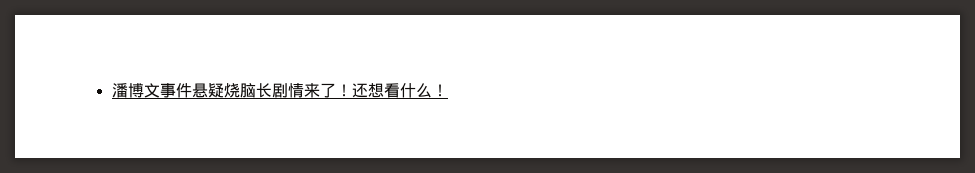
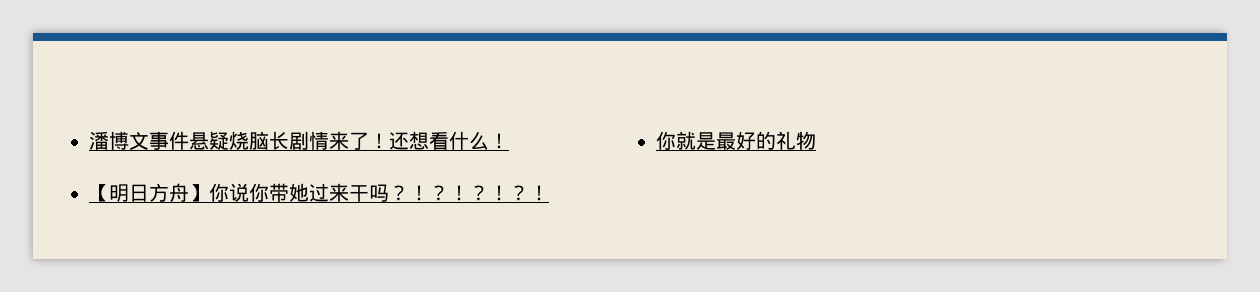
+ 【明日方舟】你说你带她过来干吗？！？！？！？！
+ 你就是最好的礼物

